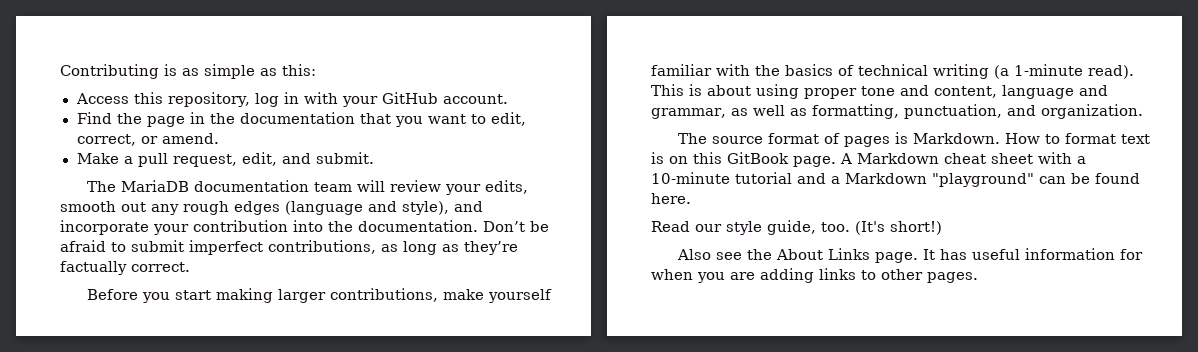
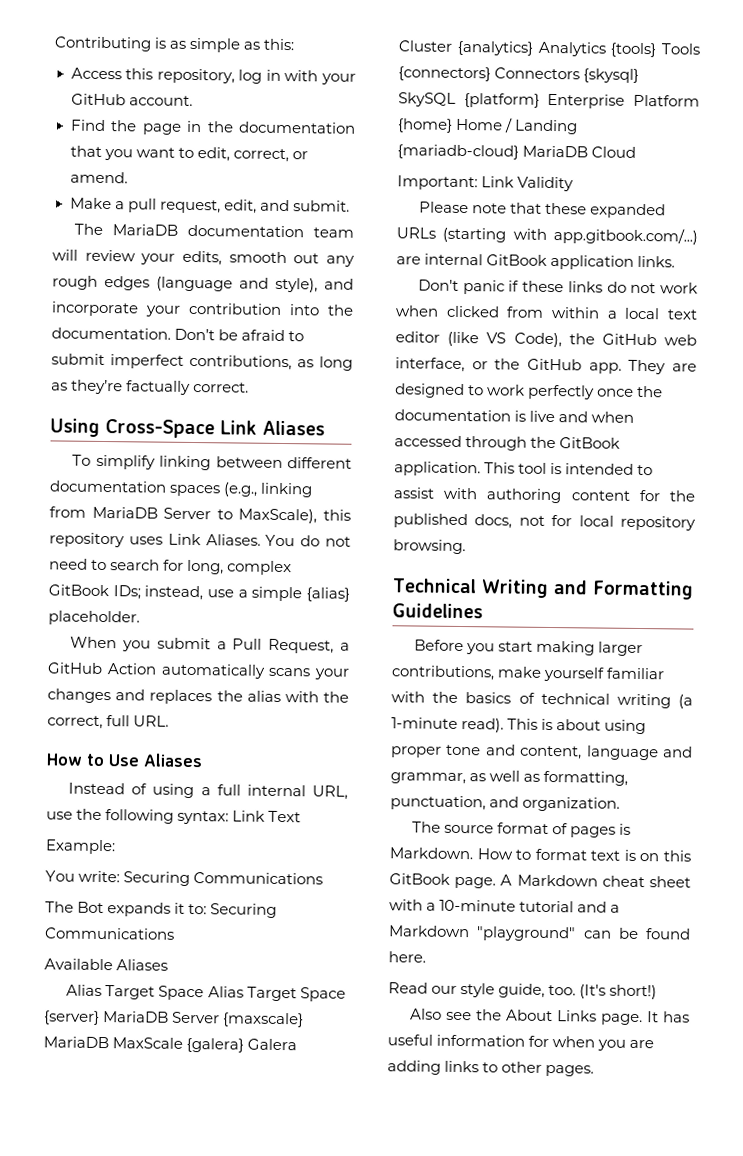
+ Using Cross-Space Link Aliases
+ To simplify linking between different documentation spaces (e.g., linking from MariaDB Server to MaxScale), this repository uses Link Aliases. You do not need to search for long, complex GitBook IDs; instead, use a simple {alias} placeholder.
+ When you submit a Pull Request, a GitHub Action automatically scans your changes and replaces the alias with the correct, full URL.
+ How to Use Aliases
+ Instead of using a full internal URL, use the following syntax: Link Text
+ Example:
+ You write: Securing Communications
+ The Bot expands it to: Securing Communications
+ Available Aliases
+ Alias Target Space Alias Target Space {server} MariaDB Server {maxscale} MariaDB MaxScale {galera} Galera Cluster {analytics} Analytics {tools} Tools {connectors} Connectors {skysql} SkySQL {platform} Enterprise Platform {home} Home / Landing {mariadb-cloud} MariaDB Cloud
+ Important: Link Validity
+ Please note that these expanded URLs (starting with app.gitbook.com/...) are internal GitBook application links.
+ Don't panic if these links do not work when clicked from within a local text editor (like VS Code), the GitHub web interface, or the GitHub app. They are designed to work perfectly once the documentation is live and when accessed through the GitBook application. This tool is intended to assist with authoring content for the published docs, not for local repository browsing.
+ Technical Writing and Formatting Guidelines

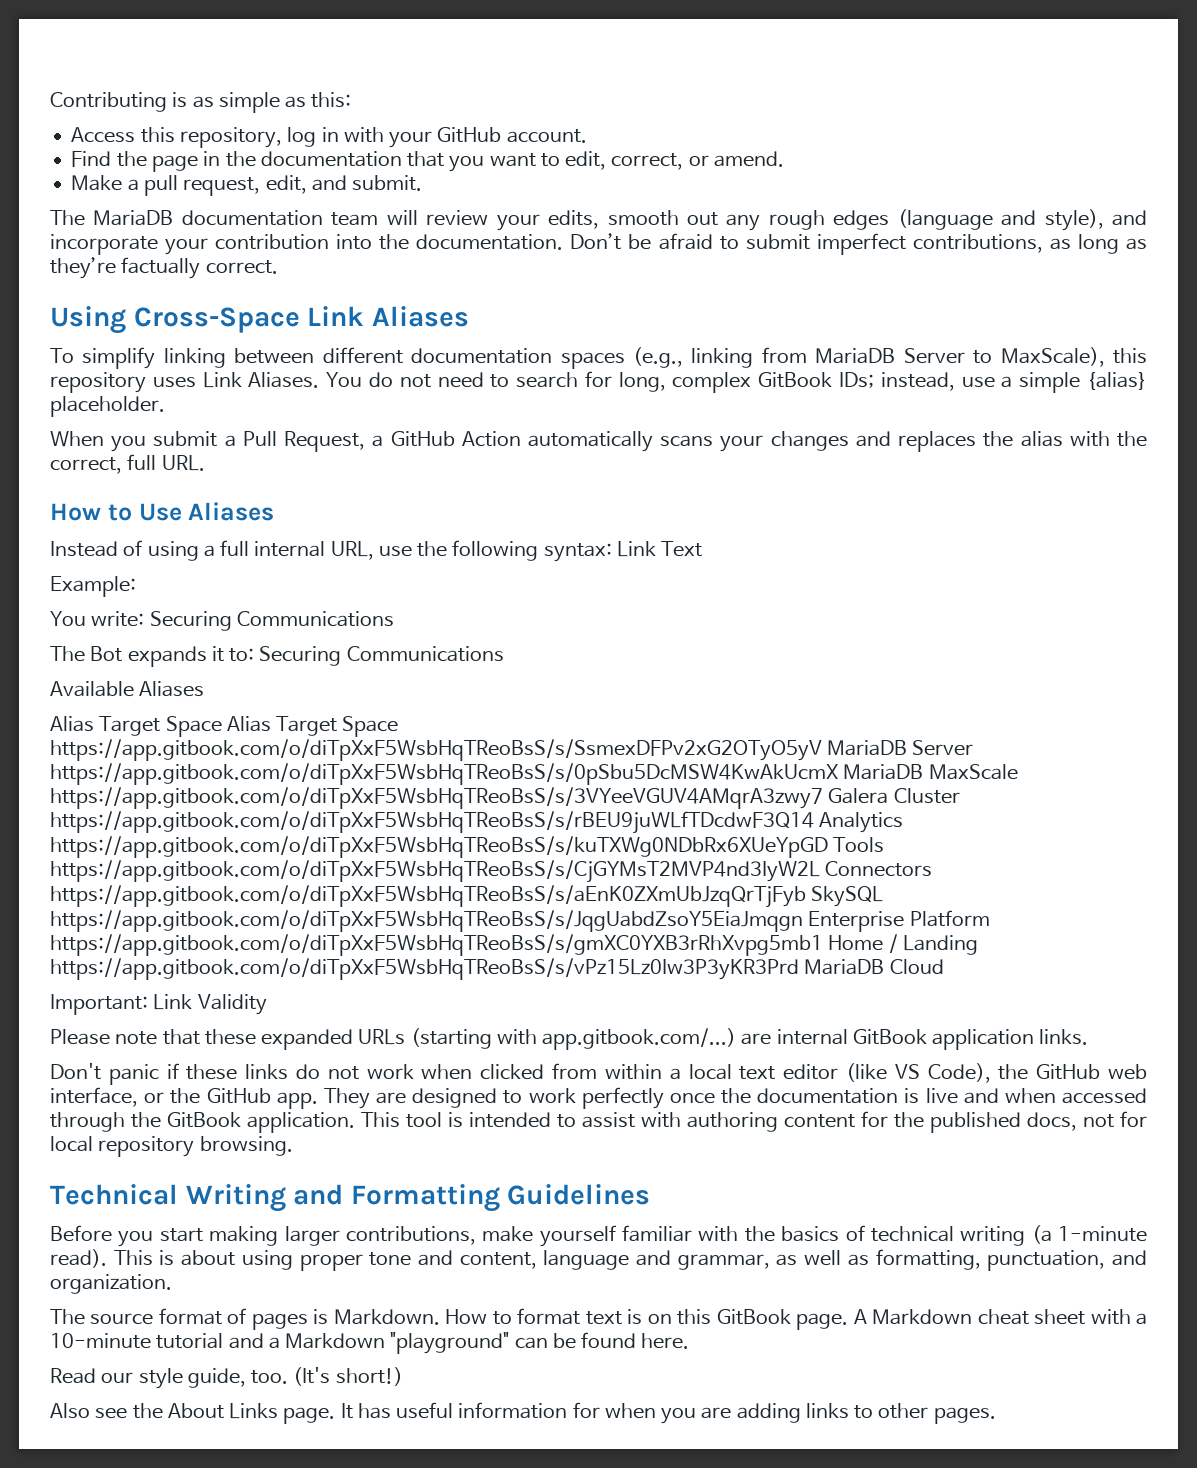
- Alias Target Space Alias Target Space {server} MariaDB Server {maxscale} MariaDB MaxScale {galera} Galera Cluster {analytics} Analytics {tools} Tools {connectors} Connectors {skysql} SkySQL {platform} Enterprise Platform {home} Home / Landing {mariadb-cloud} MariaDB Cloud
+ Alias Target Space Alias Target Space https://app.gitbook.com/o/diTpXxF5WsbHqTReoBsS/s/SsmexDFPv2xG2OTyO5yV MariaDB Server https://app.gitbook.com/o/diTpXxF5WsbHqTReoBsS/s/0pSbu5DcMSW4KwAkUcmX MariaDB MaxScale https://app.gitbook.com/o/diTpXxF5WsbHqTReoBsS/s/3VYeeVGUV4AMqrA3zwy7 Galera Cluster https://app.gitbook.com/o/diTpXxF5WsbHqTReoBsS/s/rBEU9juWLfTDcdwF3Q14 Analytics https://app.gitbook.com/o/diTpXxF5WsbHqTReoBsS/s/kuTXWg0NDbRx6XUeYpGD Tools https://app.gitbook.com/o/diTpXxF5WsbHqTReoBsS/s/CjGYMsT2MVP4nd3IyW2L Connectors https://app.gitbook.com/o/diTpXxF5WsbHqTReoBsS/s/aEnK0ZXmUbJzqQrTjFyb SkySQL https://app.gitbook.com/o/diTpXxF5WsbHqTReoBsS/s/JqgUabdZsoY5EiaJmqgn Enterprise Platform https://app.gitbook.com/o/diTpXxF5WsbHqTReoBsS/s/gmXC0YXB3rRhXvpg5mb1 Home / Landing https://app.gitbook.com/o/diTpXxF5WsbHqTReoBsS/s/vPz15Lz0Iw3P3yKR3Prd MariaDB Cloud

